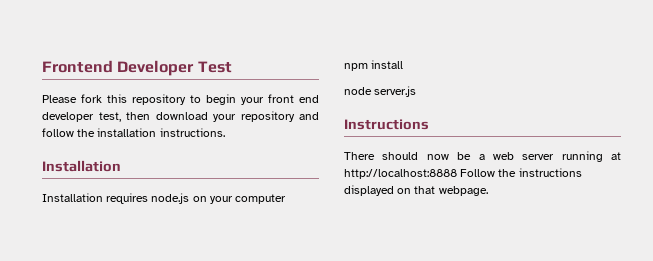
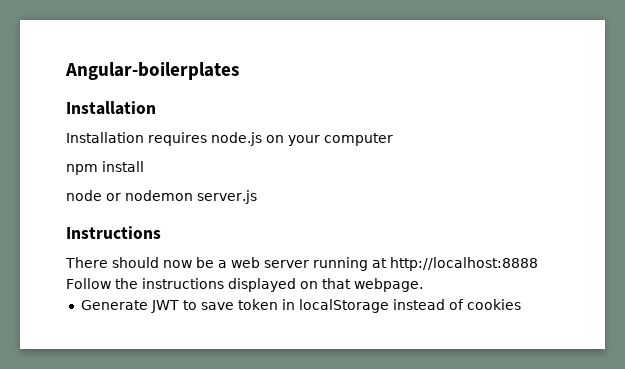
- Frontend Developer Test
- Please fork this repository to begin your front end developer test, then download your repository and follow the installation instructions.
+ Angular-boilerplates
- node server.js
+ node or nodemon server.js
+ Generate JWT to save token in localStorage instead of cookies

